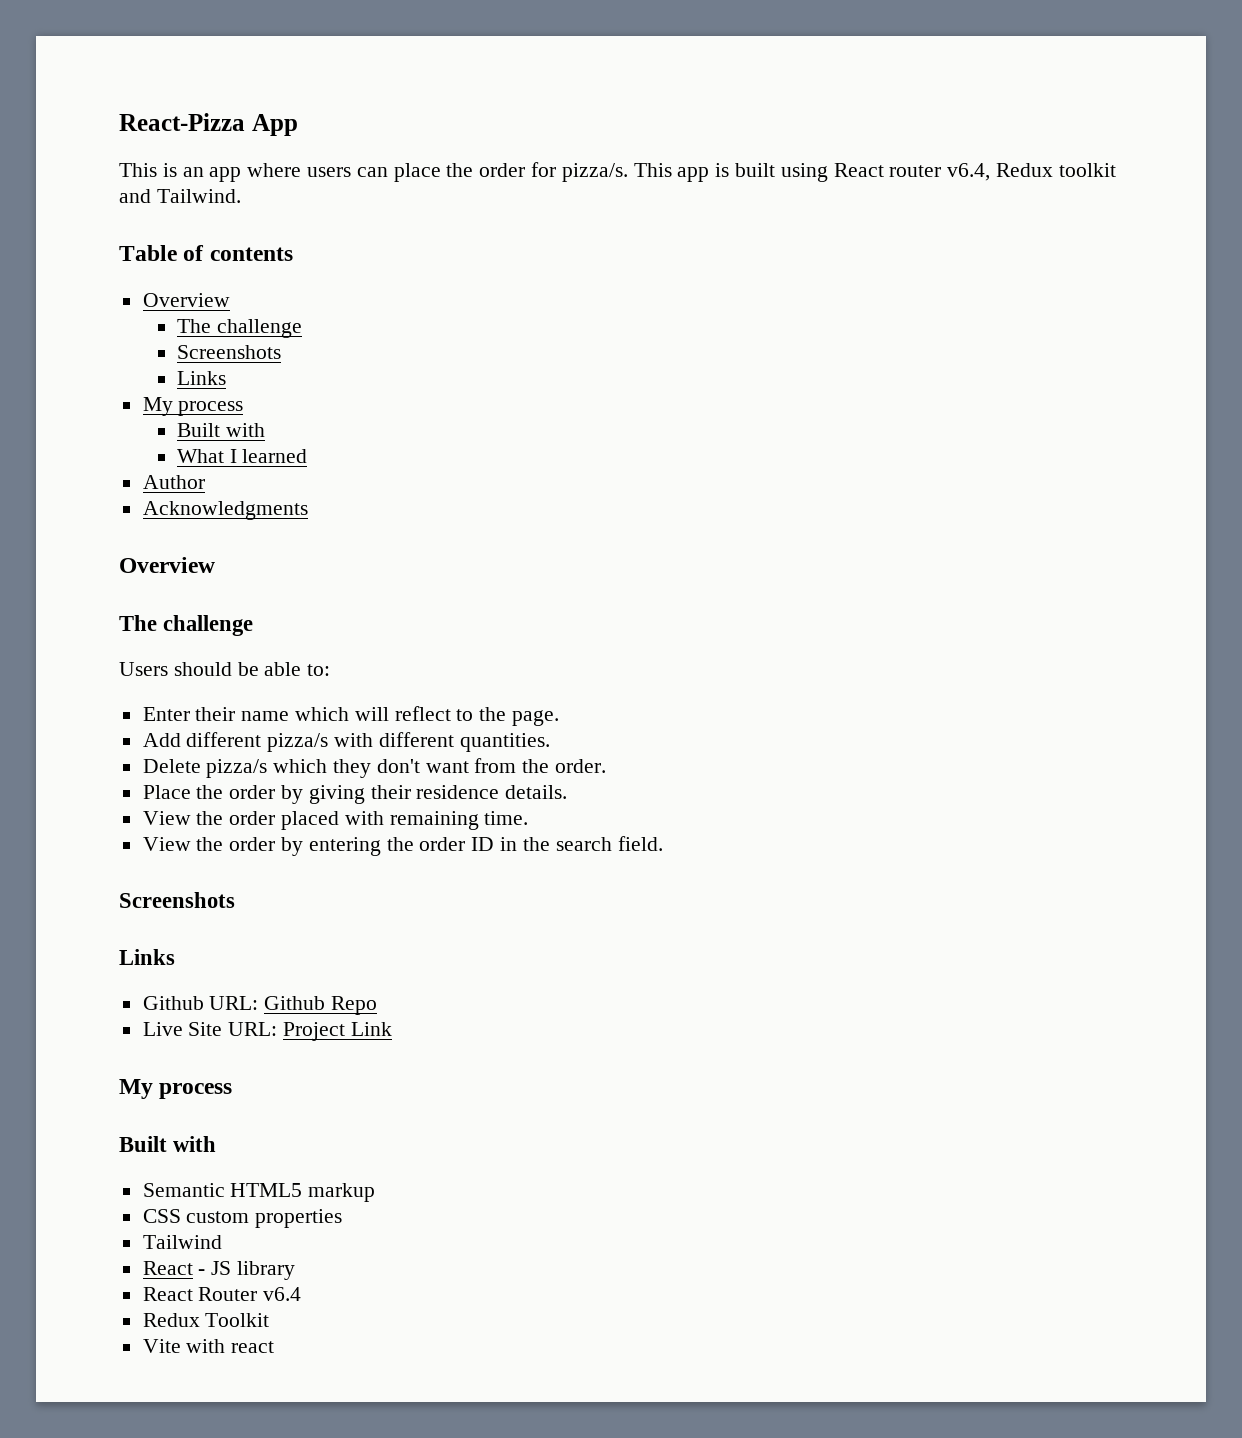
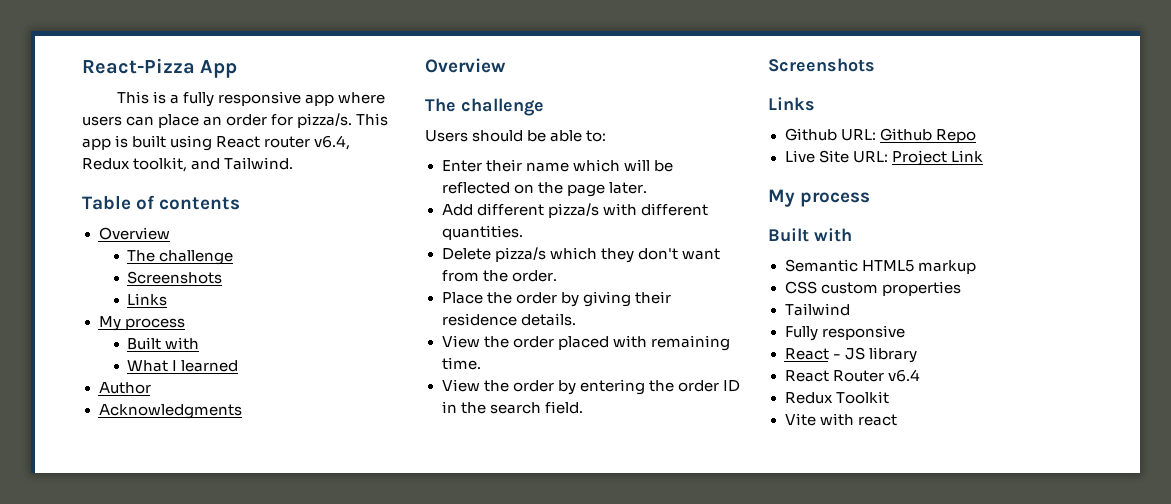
- This is an app where users can place the order for pizza/s.
+ This is a fully responsive app where users can place an order for pizza/s.
- This app is built using React router v6.4, Redux toolkit and Tailwind.
+ This app is built using React router v6.4, Redux toolkit, and Tailwind.
- Enter their name which will reflect to the page.
+ Enter their name which will be reflected on the page later.
+ Fully responsive

